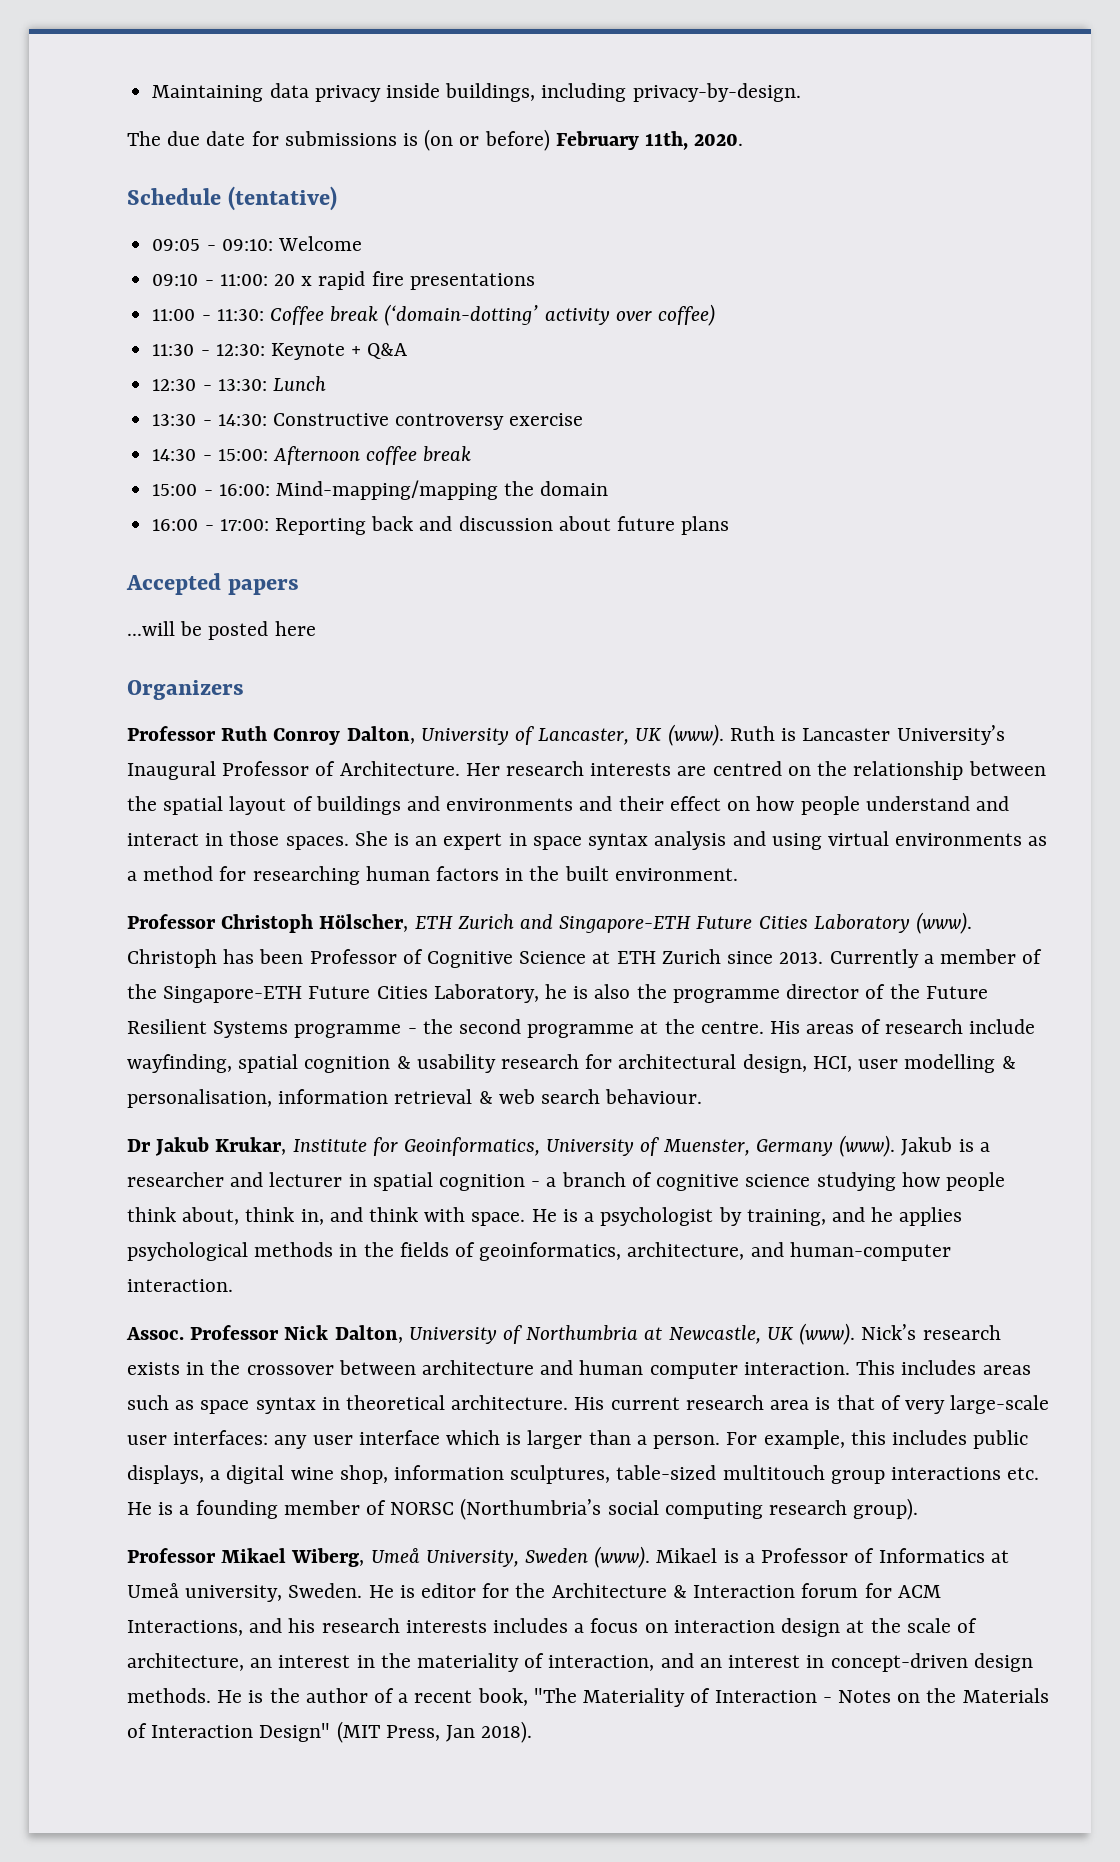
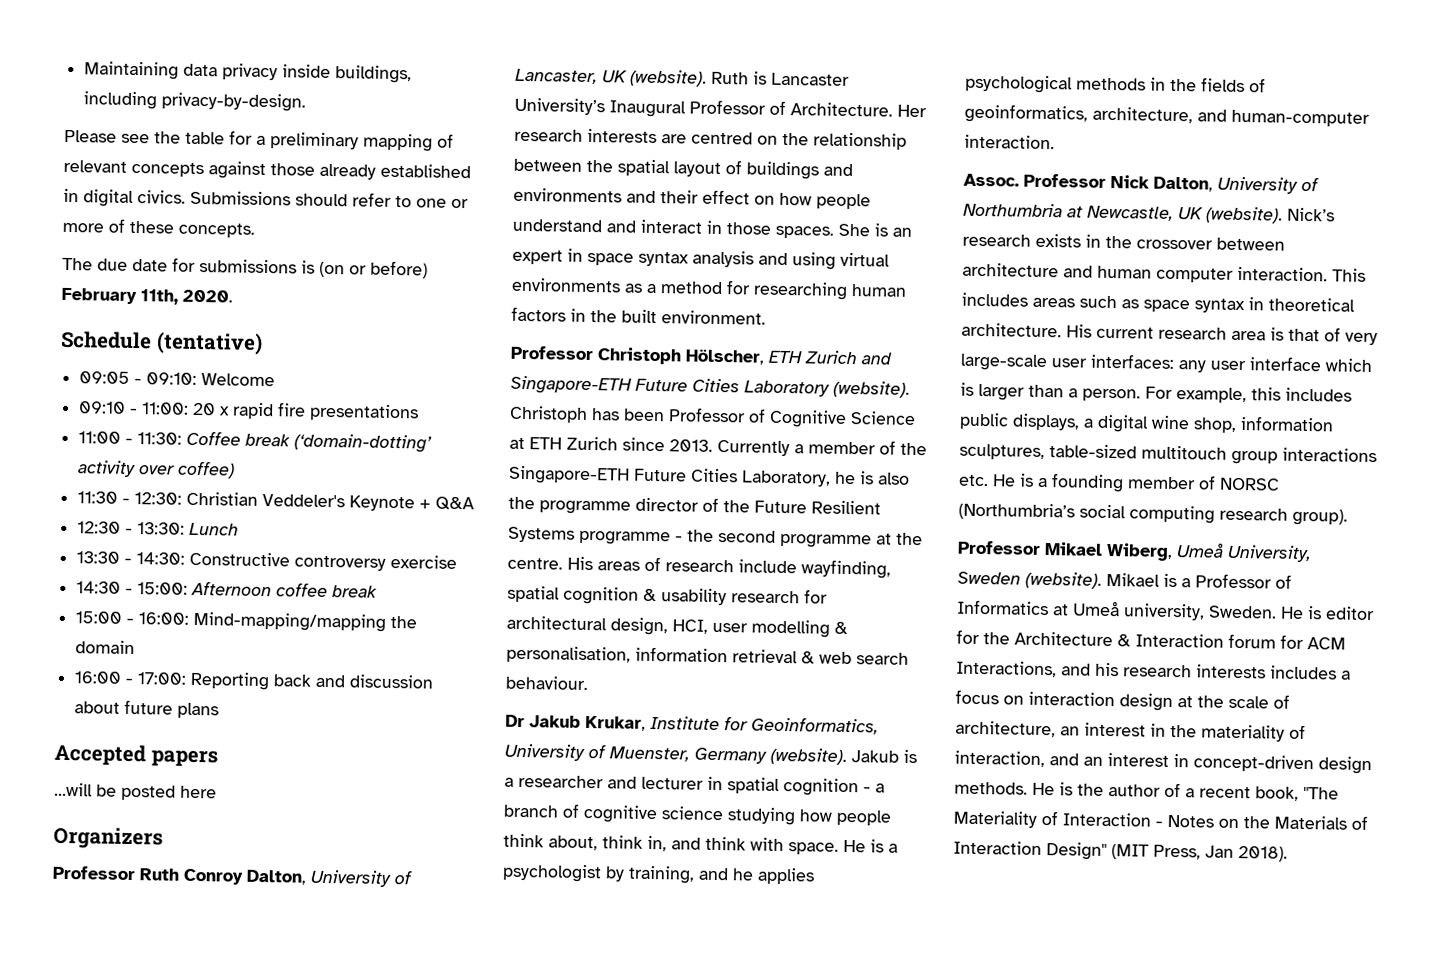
+ Please see the table for a preliminary mapping of relevant concepts against those already established in digital civics. Submissions should refer to one or more of these concepts.
- 11:30 - 12:30: Keynote + Q&A
+ 11:30 - 12:30: Christian Veddeler's Keynote + Q&A
- Professor Ruth Conroy Dalton, University of Lancaster, UK (www).
+ Professor Ruth Conroy Dalton, University of Lancaster, UK (website).
- Professor Christoph Hölscher, ETH Zurich and Singapore-ETH Future Cities Laboratory (www).
+ Professor Christoph Hölscher, ETH Zurich and Singapore-ETH Future Cities Laboratory (website).
- Dr Jakub Krukar, Institute for Geoinformatics, University of Muenster, Germany (www).
+ Dr Jakub Krukar, Institute for Geoinformatics, University of Muenster, Germany (website).
- Professor Nick Dalton, University of Northumbria at Newcastle, UK (www).
+ Professor Nick Dalton, University of Northumbria at Newcastle, UK (website).
- Professor Mikael Wiberg, Umeå University, Sweden (www).
+ Professor Mikael Wiberg, Umeå University, Sweden (website).

